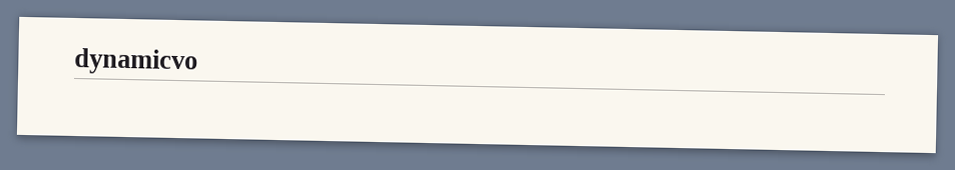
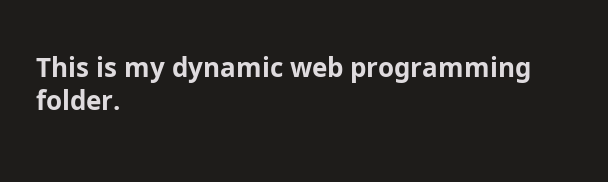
- dynamicvo
+ This is my dynamic web programming folder.

